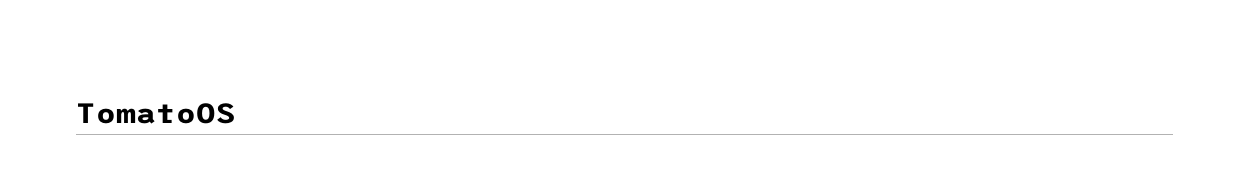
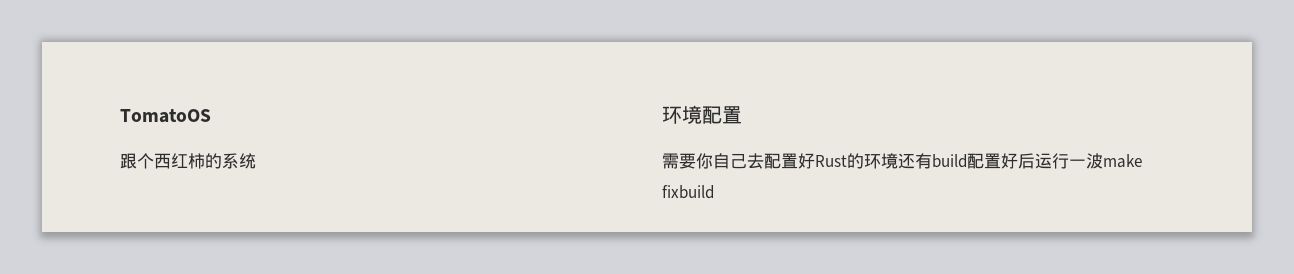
+ 跟个西红柿的系统
+ 环境配置
+ 需要你自己去配置好Rust的环境还有build配置好后运行一波make fixbuild

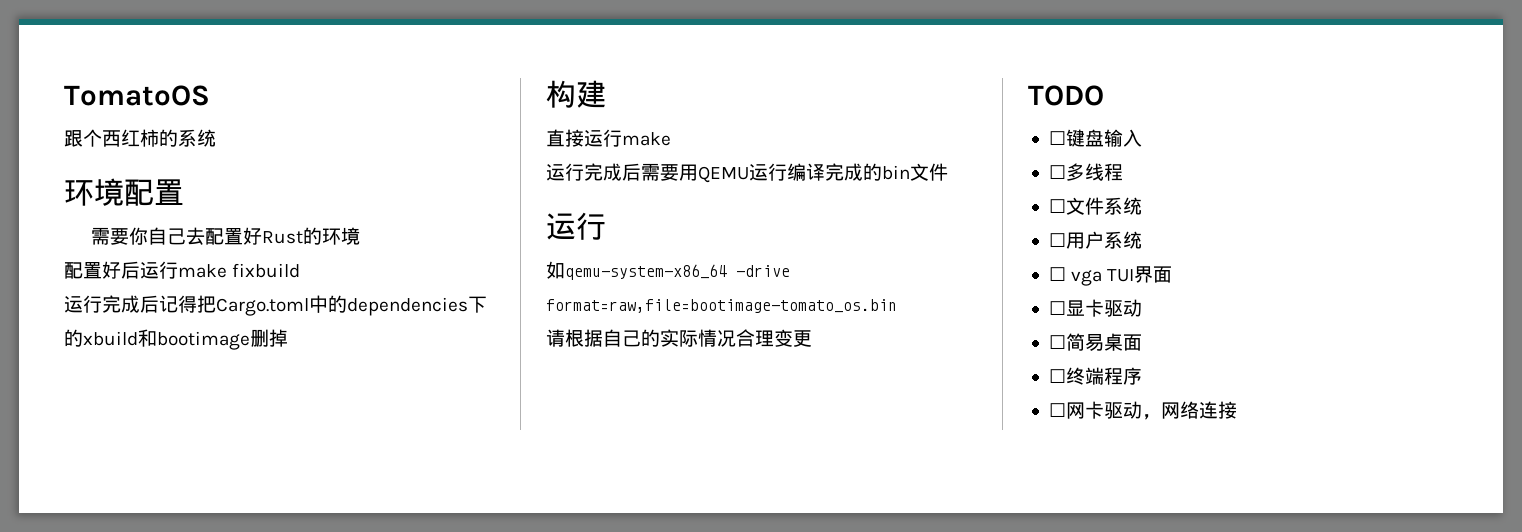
- 需要你自己去配置好Rust的环境还有build配置好后运行一波make fixbuild
+ 需要你自己去配置好Rust的环境
+ 配置好后运行make fixbuild
+ 运行完成后记得把Cargo.toml中的dependencies下的xbuild和bootimage删掉
+ 构建
+ 直接运行make
+ 运行完成后需要用QEMU运行编译完成的bin文件
+ 运行
+ 如qemu-system-x86_64 -drive format=raw,file=bootimage-tomato_os.bin
+ 请根据自己的实际情况合理变更
+ TODO
+ ☐键盘输入
+ ☐多线程
+ ☐文件系统
+ ☐用户系统
+ ☐ vga TUI界面
+ ☐显卡驱动
+ ☐简易桌面
+ ☐终端程序
+ ☐网卡驱动，网络连接

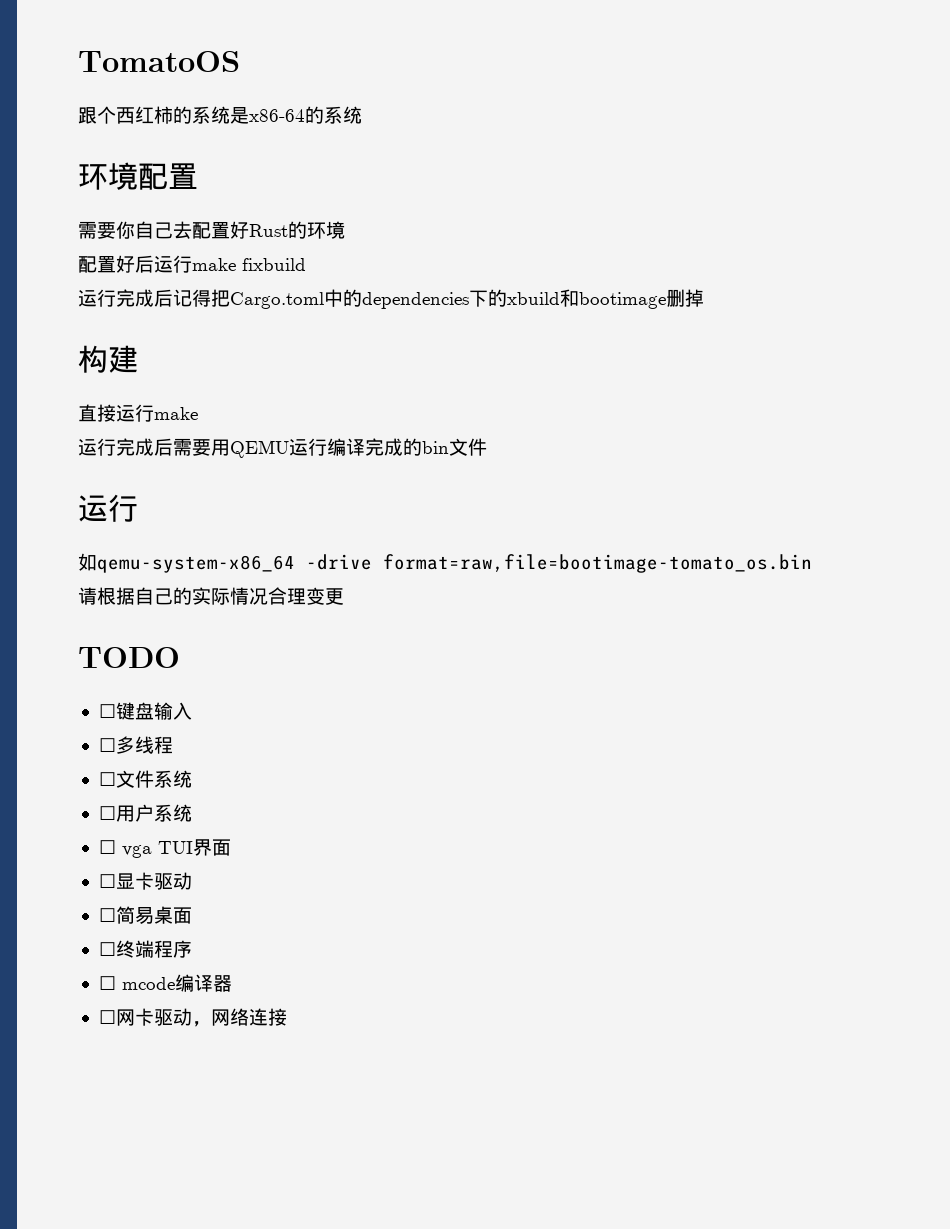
- 跟个西红柿的系统
+ 跟个西红柿的系统是x86-64的系统
+ ☐ mcode编译器

